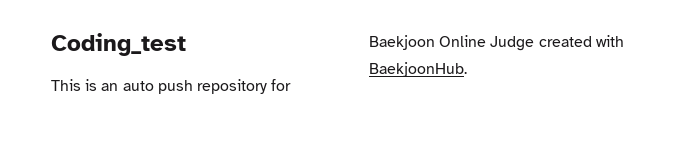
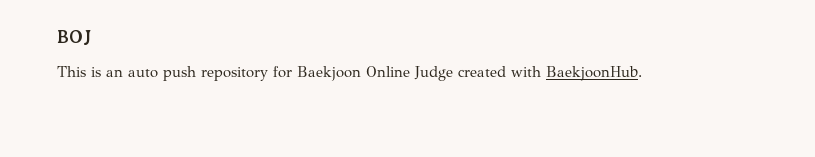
- Coding_test
+ BOJ

